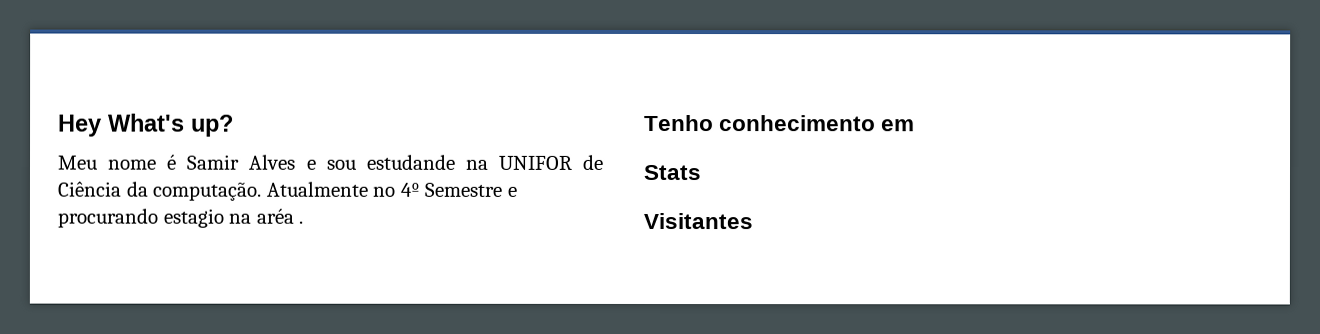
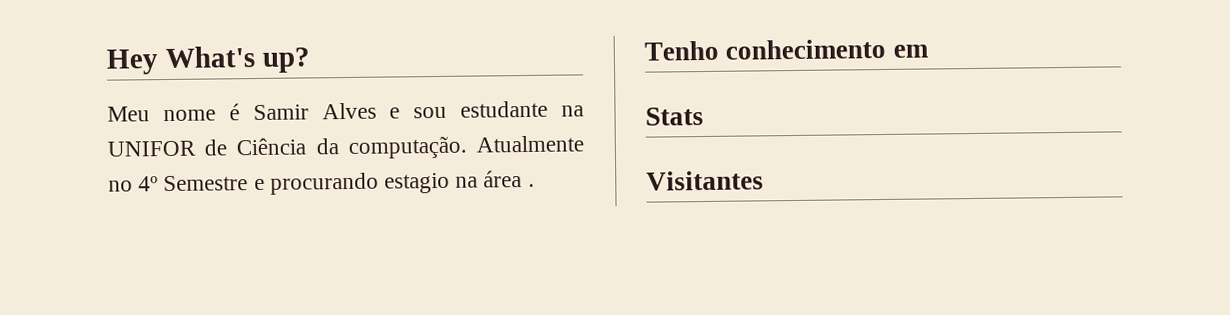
- Meu nome é Samir Alves e sou estudande na UNIFOR de Ciência da computação.
+ Meu nome é Samir Alves e sou estudante na UNIFOR de Ciência da computação.
- Atualmente no 4º Semestre e procurando estagio na aréa .
+ Atualmente no 4º Semestre e procurando estagio na área .

